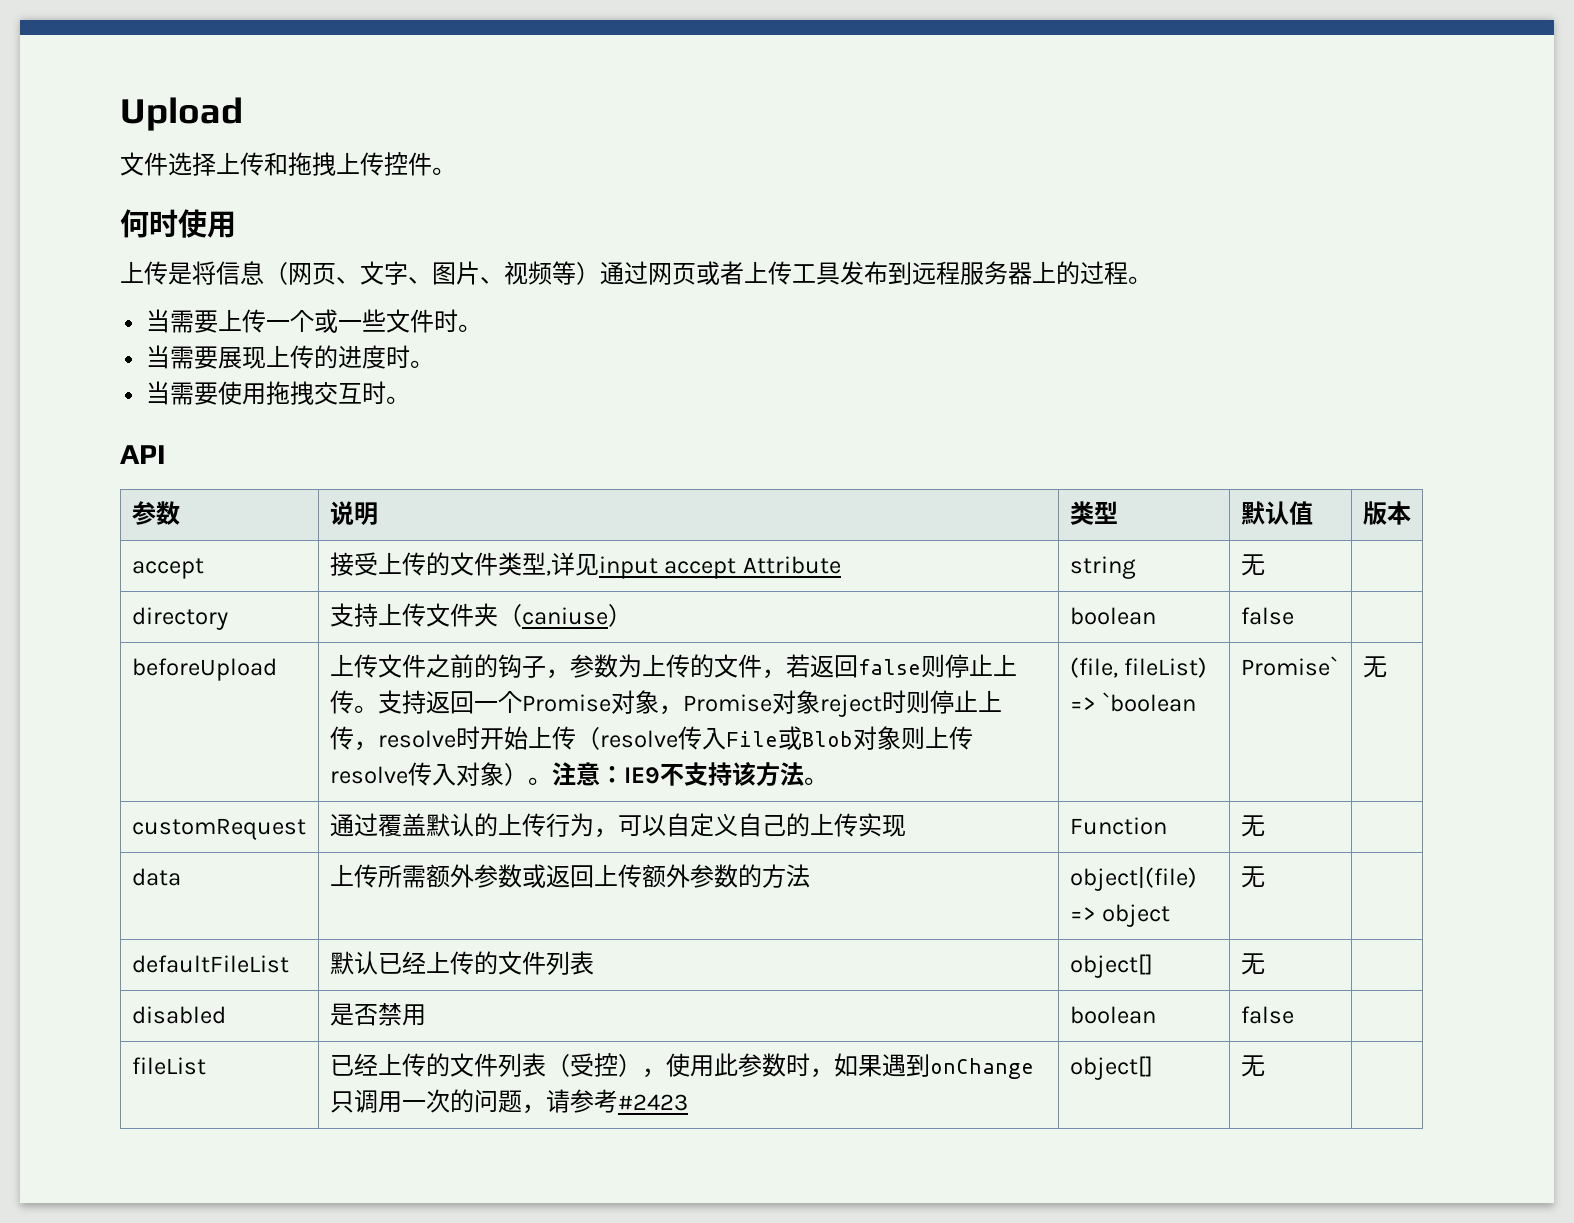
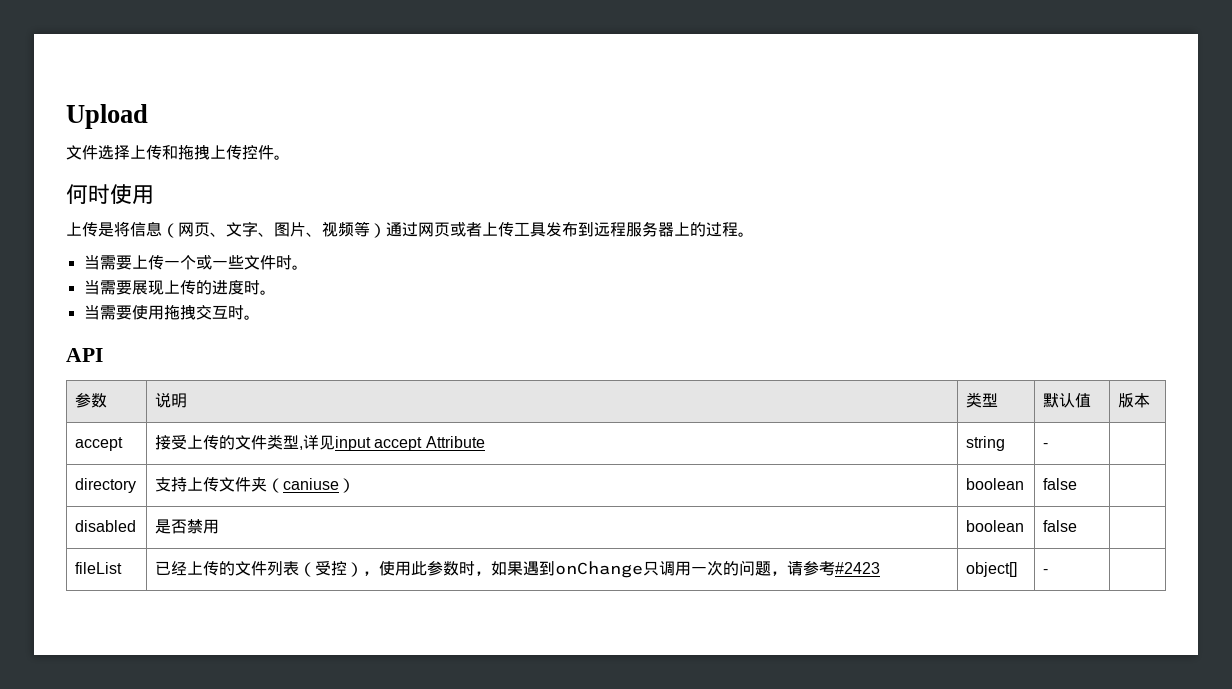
- accept | 接受上传的文件类型,详见input accept Attribute | string | 无 |
+ accept | 接受上传的文件类型,详见input accept Attribute | string | - |
- beforeUpload | 上传文件之前的钩子，参数为上传的文件，若返回false则停止上传。支持返回一个Promise对象，Promise对象reject时则停止上传，resolve时开始上传（resolve传入File或Blob对象则上传resolve传入对象）。注意：IE9不支持该方法。 | (file, fileList) => `boolean | Promise` | 无
- customRequest | 通过覆盖默认的上传行为，可以自定义自己的上传实现 | Function | 无 |
- data | 上传所需额外参数或返回上传额外参数的方法 | object|(file) => object | 无 |
- defaultFileList | 默认已经上传的文件列表 | object[] | 无 |
- fileList | 已经上传的文件列表（受控），使用此参数时，如果遇到onChange只调用一次的问题，请参考#2423 | object[] | 无 |
+ fileList | 已经上传的文件列表（受控），使用此参数时，如果遇到onChange只调用一次的问题，请参考#2423 | object[] | - |

